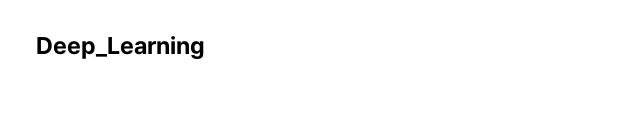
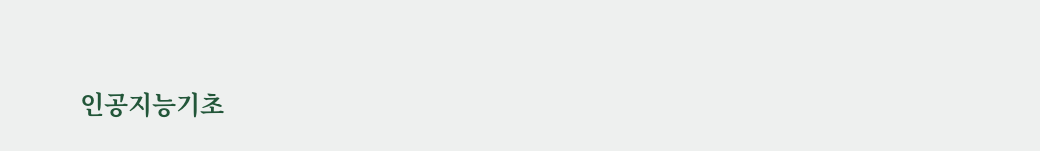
- Deep_Learning
+ 인공지능기초

